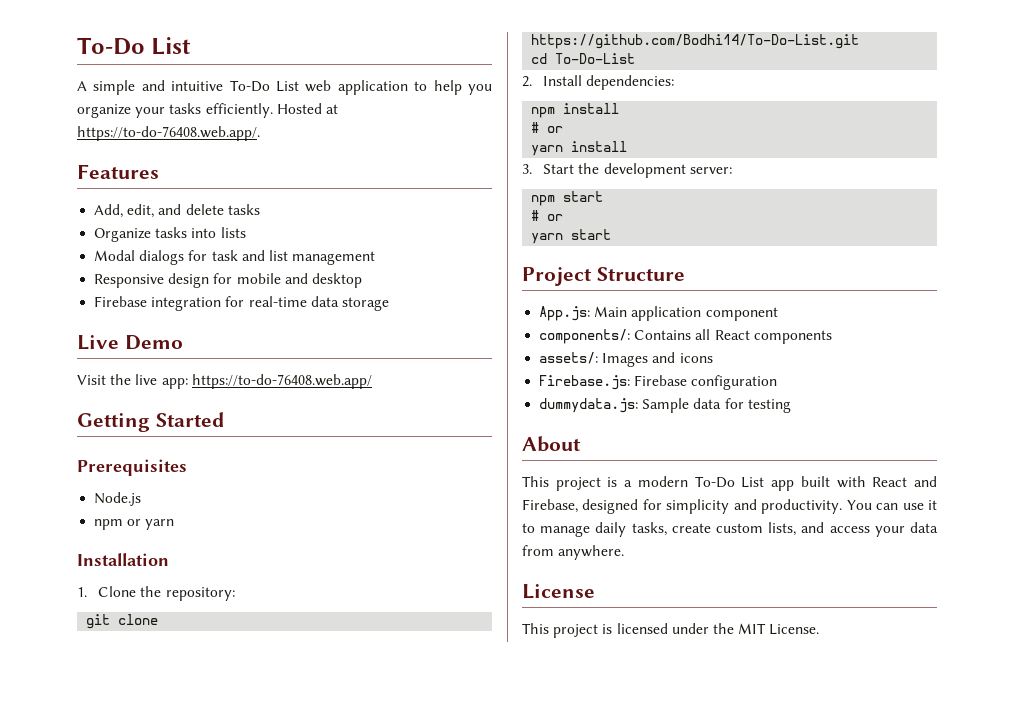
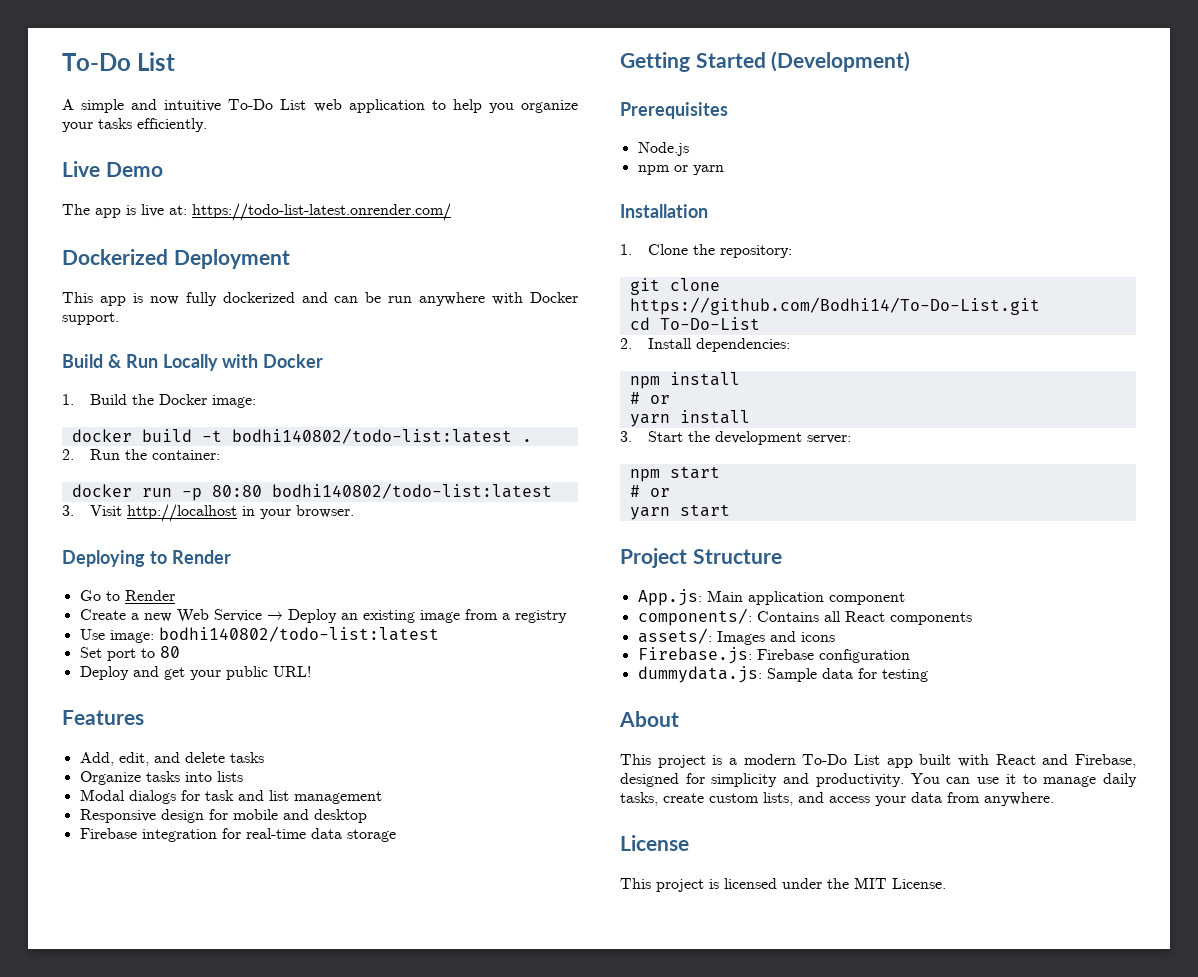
- A simple and intuitive To-Do List web application to help you organize your tasks efficiently. Hosted at https://to-do-76408.web.app/.
+ A simple and intuitive To-Do List web application to help you organize your tasks efficiently.
+ Live Demo
+ The app is live at: https://todo-list-latest.onrender.com/
+ Dockerized Deployment
+ This app is now fully dockerized and can be run anywhere with Docker support.
+ Build & Run Locally with Docker
+ 1. Build the Docker image:
+ docker build -t bodhi140802/todo-list:latest .
+ 2. Run the container:
+ docker run -p 80:80 bodhi140802/todo-list:latest
+ 3. Visit http://localhost in your browser.
+ Deploying to Render
+ Go to Render
+ Create a new Web Service → Deploy an existing image from a registry
+ Use image: bodhi140802/todo-list:latest
+ Set port to 80
+ Deploy and get your public URL!
- Live Demo
- Visit the live app: https://to-do-76408.web.app/
- Getting Started
+ Getting Started (Development)

